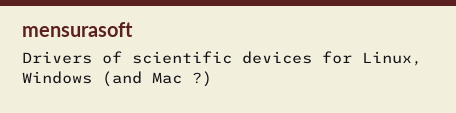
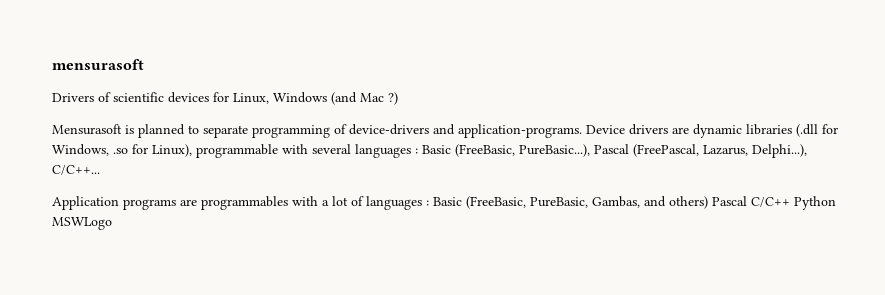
+ Mensurasoft is planned to separate programming of device-drivers and application-programs. Device drivers are dynamic libraries (.dll for Windows, .so for Linux), programmable with several languages : Basic (FreeBasic, PureBasic...), Pascal (FreePascal, Lazarus, Delphi...), C/C++...
+ Application programs are programmables with a lot of languages : Basic (FreeBasic, PureBasic, Gambas, and others) Pascal C/C++ Python MSWLogo

